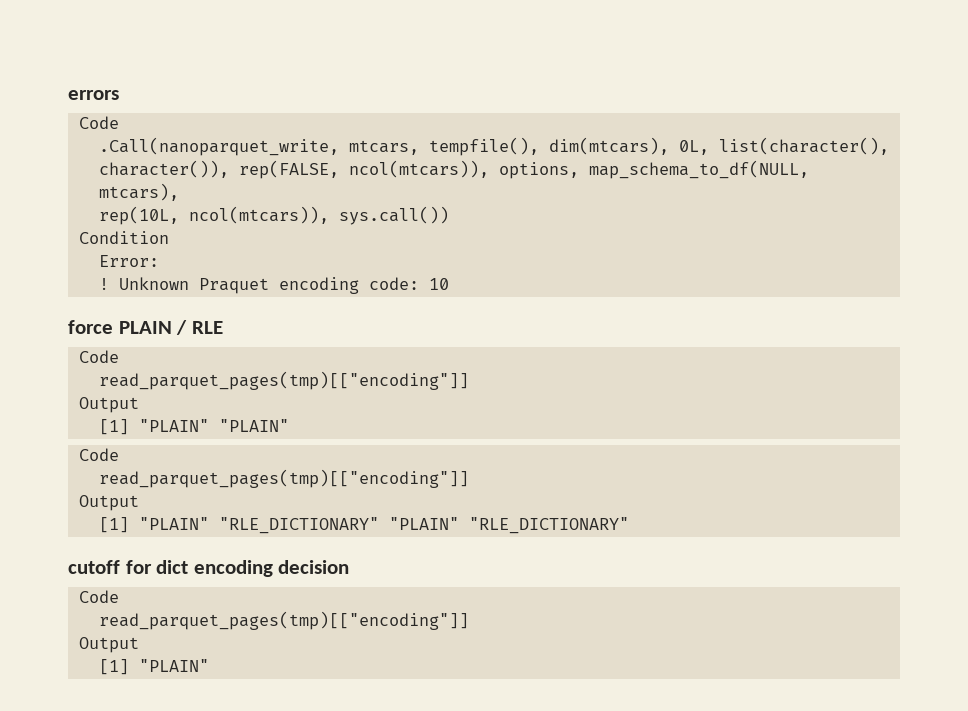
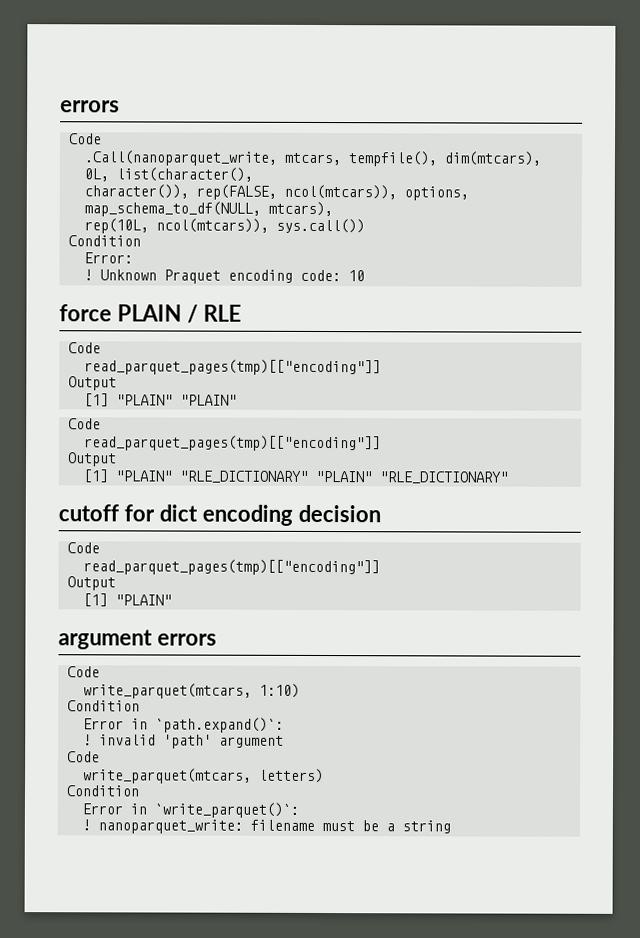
+ argument errors
+ Code
+ write_parquet(mtcars, 1:10)
+ Condition
+ Error in `path.expand()`:
+ ! invalid 'path' argument
+ Code
+ write_parquet(mtcars, letters)
+ Condition
+ Error in `write_parquet()`:
+ ! nanoparquet_write: filename must be a string

